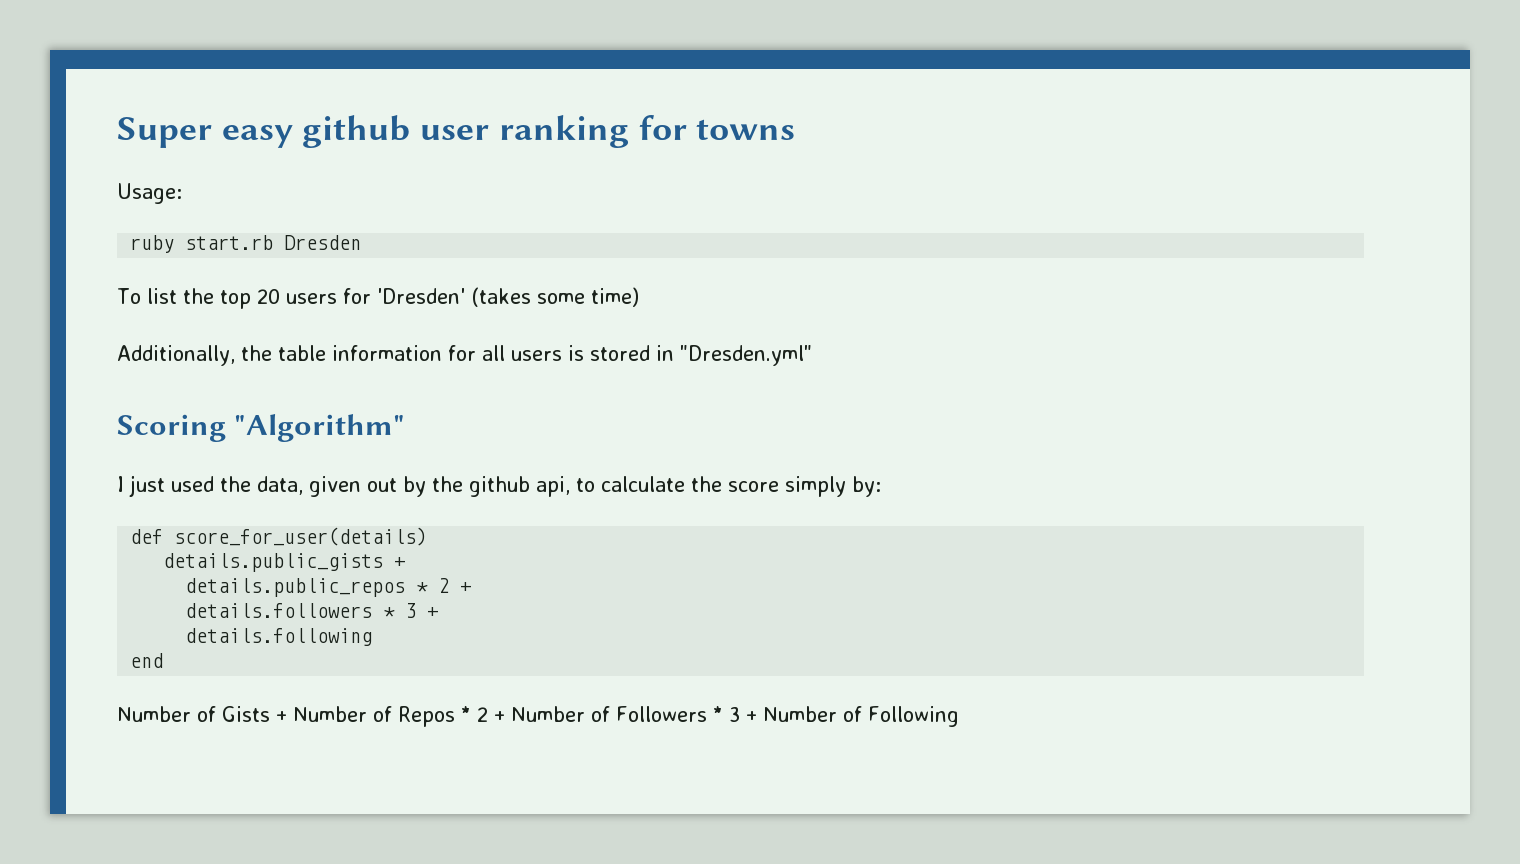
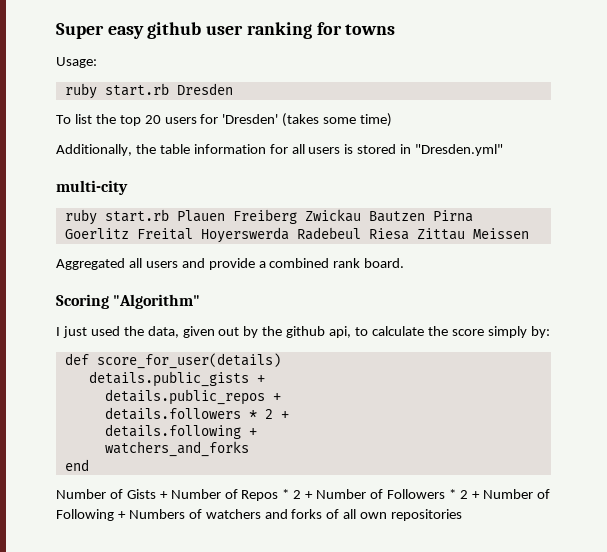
+ multi-city
+ ruby start.rb Plauen Freiberg Zwickau Bautzen Pirna Goerlitz Freital Hoyerswerda Radebeul Riesa Zittau Meissen
+ Aggregated all users and provide a combined rank board.
- details.public_repos * 2 +
+ details.public_repos +
+ details.followers * 2 +
- details.followers * 3 +
- details.following
+ details.following +
+ watchers_and_forks
- Number of Gists + Number of Repos * 2 + Number of Followers * 3 + Number of Following
+ Number of Gists + Number of Repos * 2 + Number of Followers * 2 + Number of Following + Numbers of watchers and forks of all own repositories

